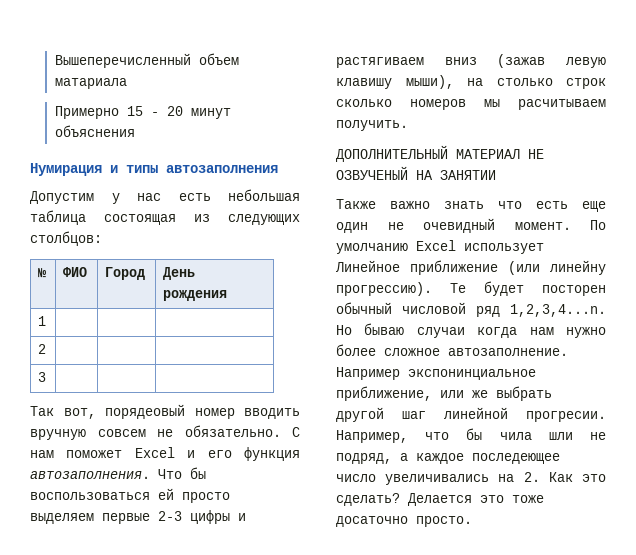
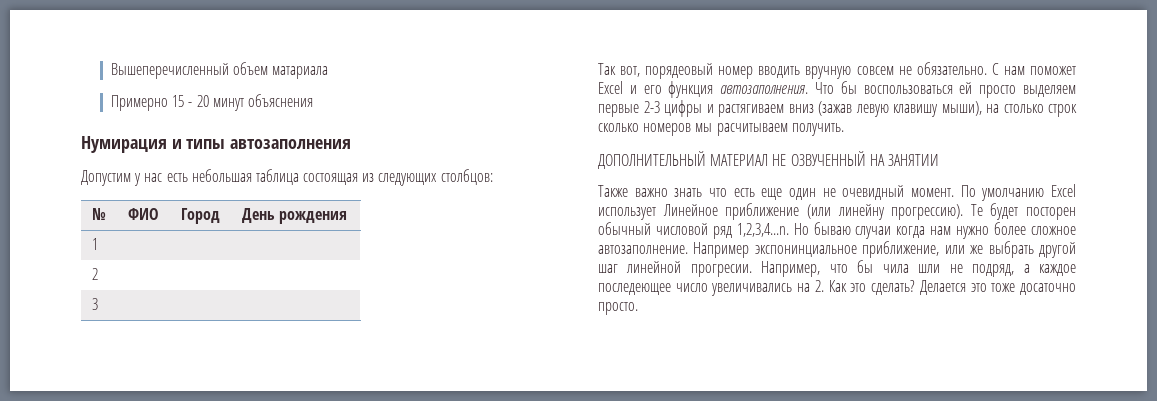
- ДОПОЛНИТЕЛЬНЫЙ МАТЕРИАЛ НЕ ОЗВУЧЕНЫЙ НА ЗАНЯТИИ
+ ДОПОЛНИТЕЛЬНЫЙ МАТЕРИАЛ НЕ ОЗВУЧЕННЫЙ НА ЗАНЯТИИ

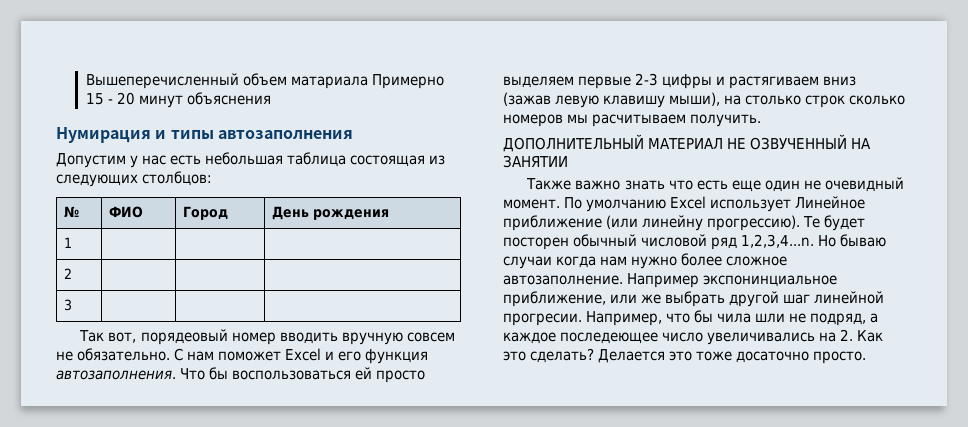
- Вышеперечисленный объем матариала
- Примерно 15 - 20 минут объяснения
+ Вышеперечисленный объем матариала Примерно 15 - 20 минут объяснения

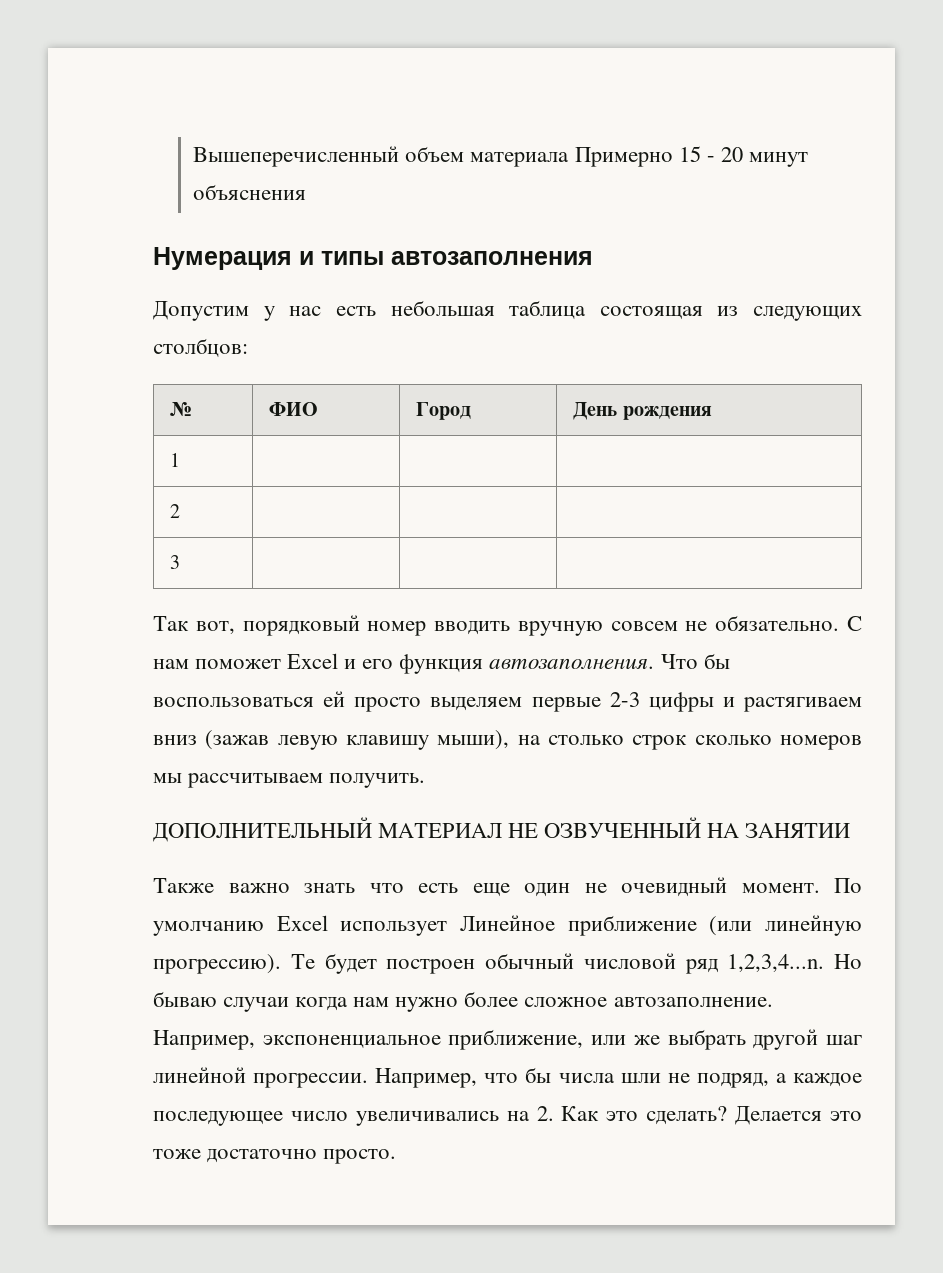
- Вышеперечисленный объем матариала Примерно 15 - 20 минут объяснения
+ Вышеперечисленный объем материала Примерно 15 - 20 минут объяснения
- Нумирация и типы автозаполнения
+ Нумерация и типы автозаполнения
- Так вот, порядеовый номер вводить вручную совсем не обязательно.
+ Так вот, порядковый номер вводить вручную совсем не обязательно.
- Что бы воспользоваться ей просто выделяем первые 2-3 цифры и растягиваем вниз (зажав левую клавишу мыши), на столько строк сколько номеров мы расчитываем получить.
+ Что бы воспользоваться ей просто выделяем первые 2-3 цифры и растягиваем вниз (зажав левую клавишу мыши), на столько строк сколько номеров мы рассчитываем получить.
- По умолчанию Excel использует Линейное приближение (или линейну прогрессию).
+ По умолчанию Excel использует Линейное приближение (или линейную прогрессию).
- Те будет посторен обычный числовой ряд 1,2,3,4...n. Но бываю случаи когда нам нужно более сложное автозаполнение.
+ Те будет построен обычный числовой ряд 1,2,3,4...n. Но бываю случаи когда нам нужно более сложное автозаполнение.
- Например экспонинциальное приближение, или же выбрать другой шаг линейной прогресии.
+ Например, экспоненциальное приближение, или же выбрать другой шаг линейной прогрессии.
- Например, что бы чила шли не подряд, а каждое последеющее число увеличивались на 2. Как это сделать?
+ Например, что бы числа шли не подряд, а каждое последующее число увеличивались на 2. Как это сделать?
- Делается это тоже досаточно просто.
+ Делается это тоже достаточно просто.

